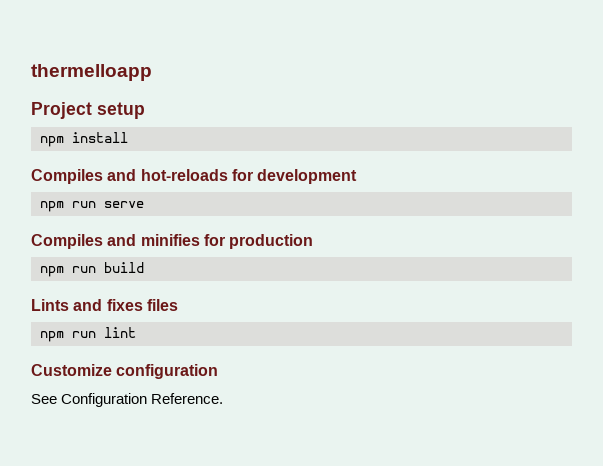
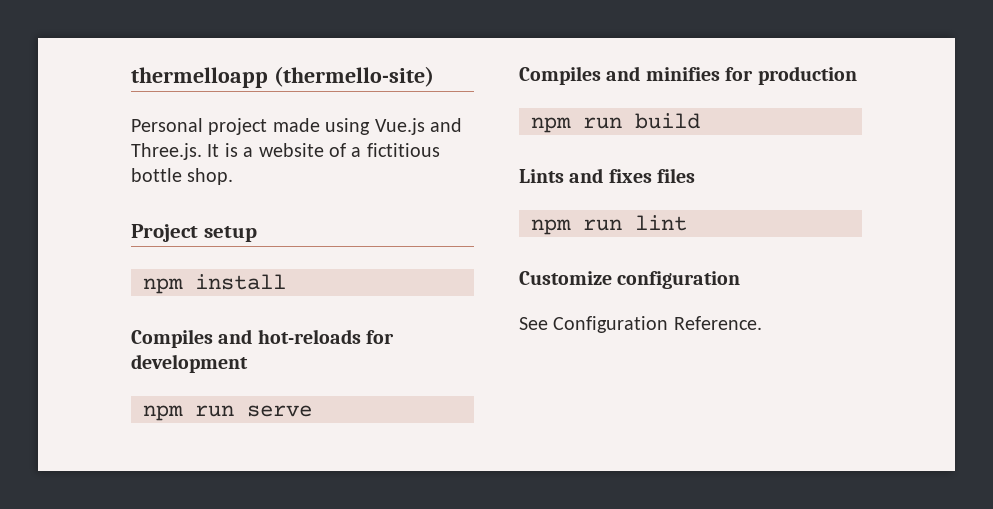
- thermelloapp
+ thermelloapp (thermello-site)
+ Personal project made using Vue.js and Three.js. It is a website of a fictitious bottle shop.

